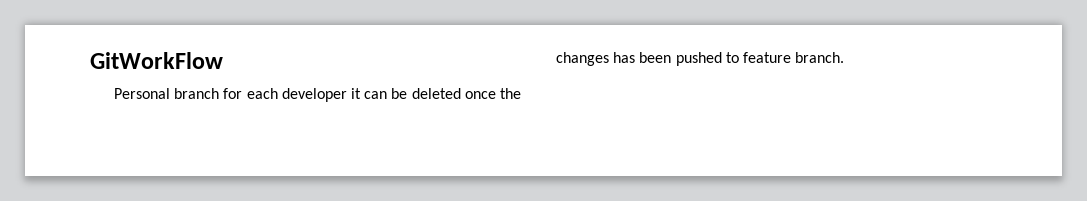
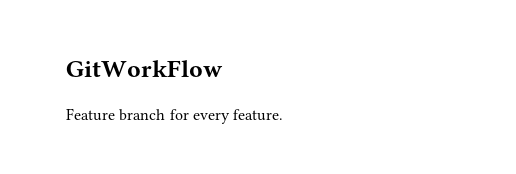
- Personal branch for each developer it can be deleted once the changes has been pushed to feature branch.
+ Feature branch for every feature.

